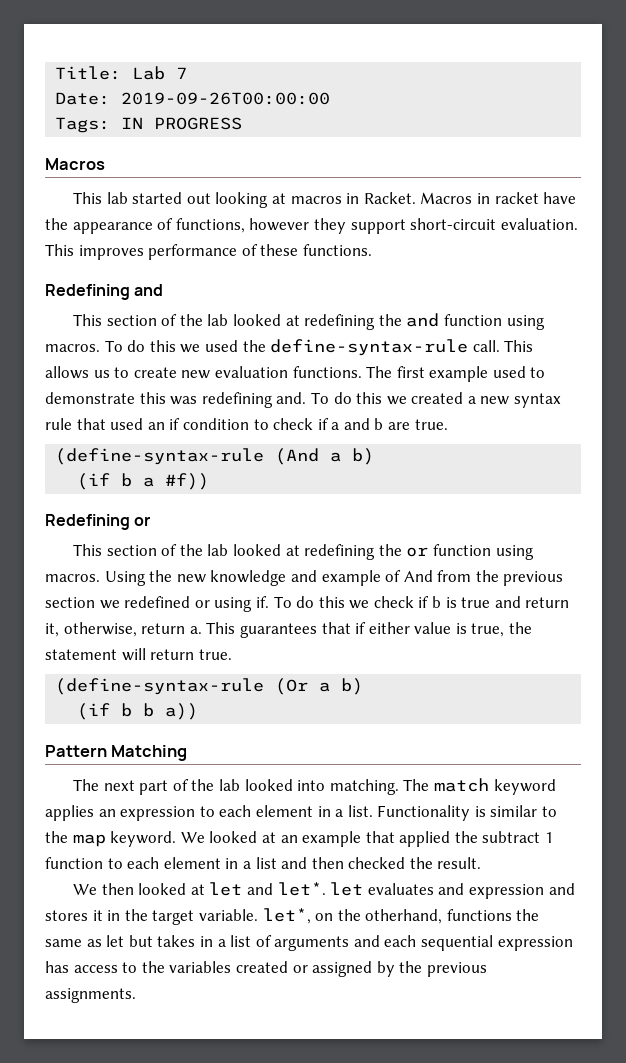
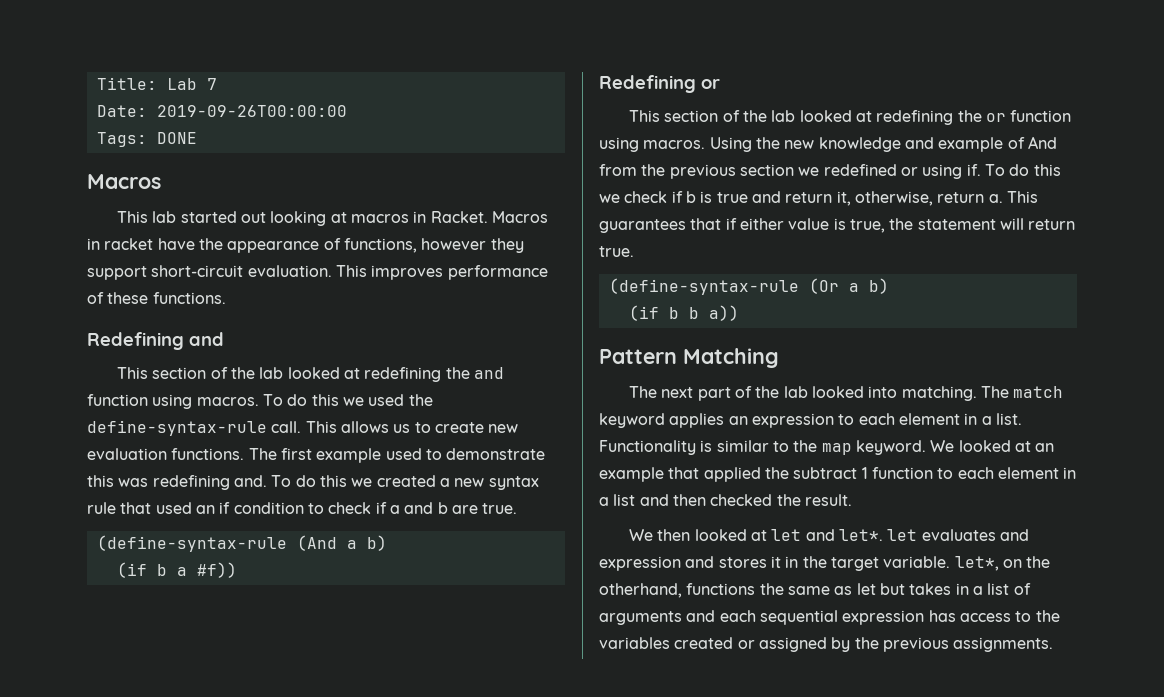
- Tags: IN PROGRESS
+ Tags: DONE

